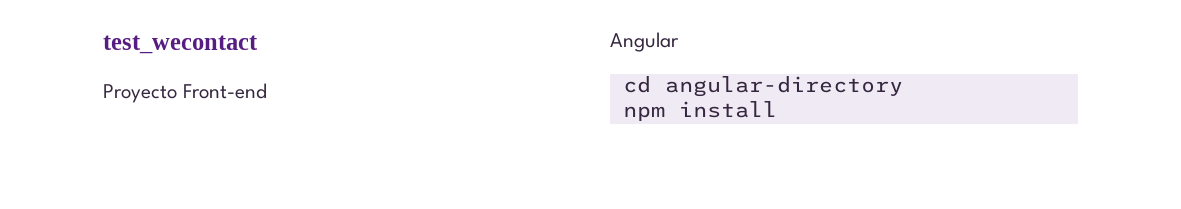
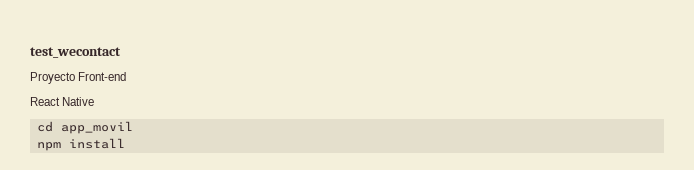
- Angular
+ React Native
- cd angular-directory
+ cd app_movil

